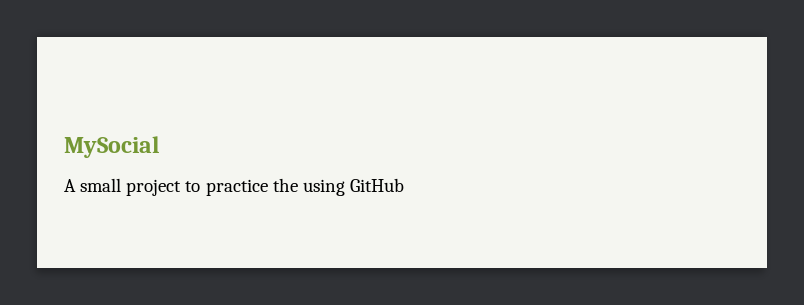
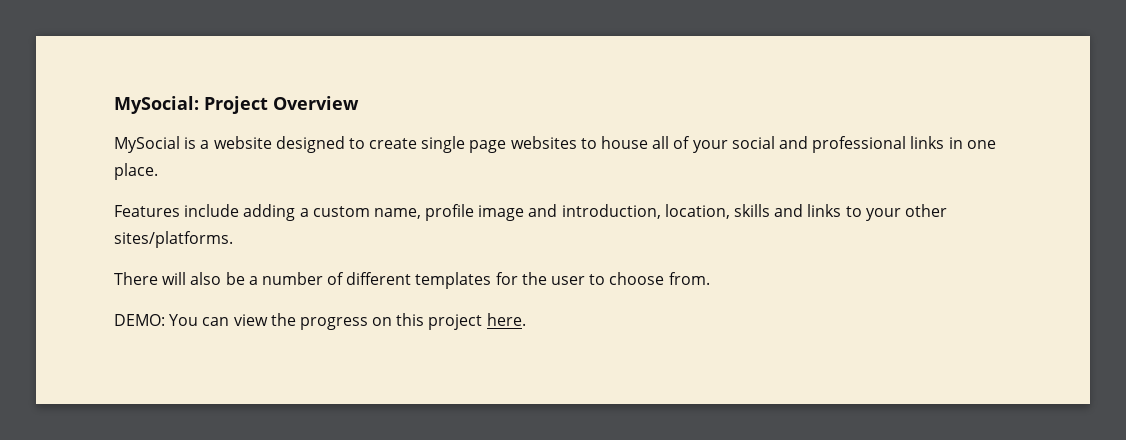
- MySocial
- A small project to practice the using GitHub
+ MySocial: Project Overview
+ MySocial is a website designed to create single page websites to house all of your social and professional links in one place.
+ Features include adding a custom name, profile image and introduction, location, skills and links to your other sites/platforms.
+ There will also be a number of different templates for the user to choose from.
+ DEMO: You can view the progress on this project here.

